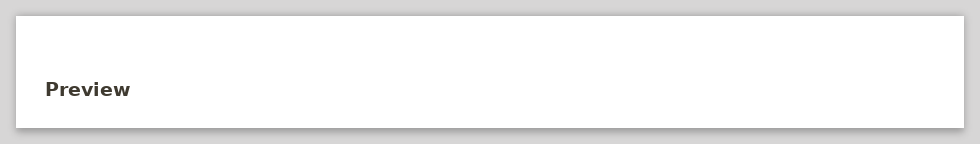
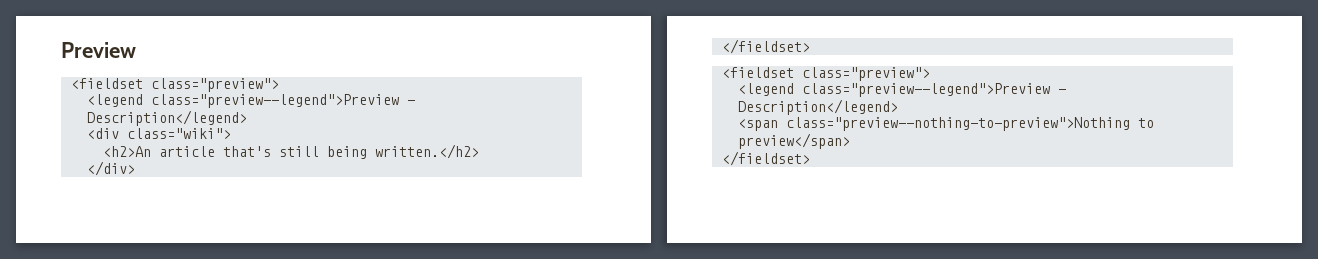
  Preview
+ <fieldset class="preview">
+ <legend class="preview--legend">Preview - Description</legend>
+ <div class="wiki">
+ <h2>An article that's still being written.</h2>
+ </div>
+ </fieldset>
+ <fieldset class="preview">
+ <legend class="preview--legend">Preview - Description</legend>
+ <span class="preview--nothing-to-preview">Nothing to preview</span>
+ </fieldset>

